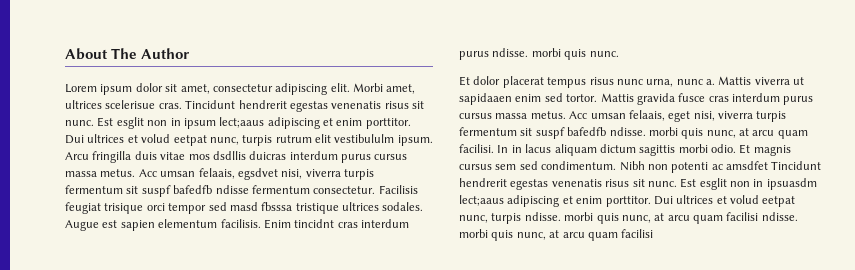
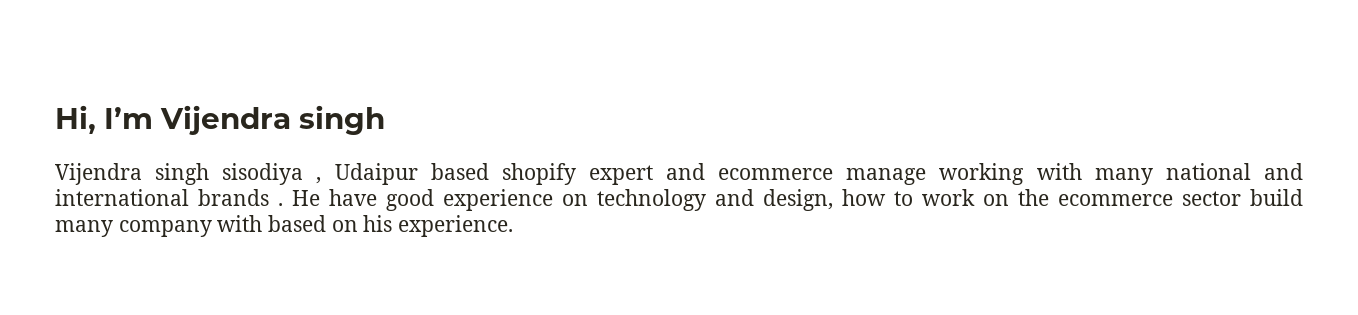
- About The Author
- Lorem ipsum dolor sit amet, consectetur adipiscing elit. Morbi amet, ultrices scelerisue cras. Tincidunt hendrerit egestas venenatis risus sit nunc. Est esglit non in ipsum lect;aaus adipiscing et enim porttitor. Dui ultrices et volud eetpat nunc, turpis rutrum elit vestibululm ipsum. Arcu fringilla duis vitae mos dsdllis duicras interdum purus cursus massa metus. Acc umsan felaais, egsdvet nisi, viverra turpis fermentum sit suspf bafedfb ndisse fermentum consectetur. Facilisis feugiat trisique orci tempor sed masd fbsssa tristique ultrices sodales. Augue est sapien elementum facilisis. Enim tincidnt cras interdum purus ndisse. morbi quis nunc.
- Et dolor placerat tempus risus nunc urna, nunc a. Mattis viverra ut sapidaaen enim sed tortor. Mattis gravida fusce cras interdum purus cursus massa metus. Acc umsan felaais, eget nisi, viverra turpis fermentum sit suspf bafedfb ndisse. morbi quis nunc, at arcu quam facilisi. In in lacus aliquam dictum sagittis morbi odio. Et magnis cursus sem sed condimentum. Nibh non potenti ac amsdfet Tincidunt hendrerit egestas venenatis risus sit nunc. Est esglit non in ipsuasdm lect;aaus adipiscing et enim porttitor. Dui ultrices et volud eetpat nunc, turpis ndisse. morbi quis nunc, at arcu quam facilisi ndisse. morbi quis nunc, at arcu quam facilisi
+ Hi, I’m Vijendra singh
+ Vijendra singh sisodiya , Udaipur based shopify expert and ecommerce manage working with many national and international brands . He have good experience on technology and design, how to work on the ecommerce sector build many company with based on his experience.

